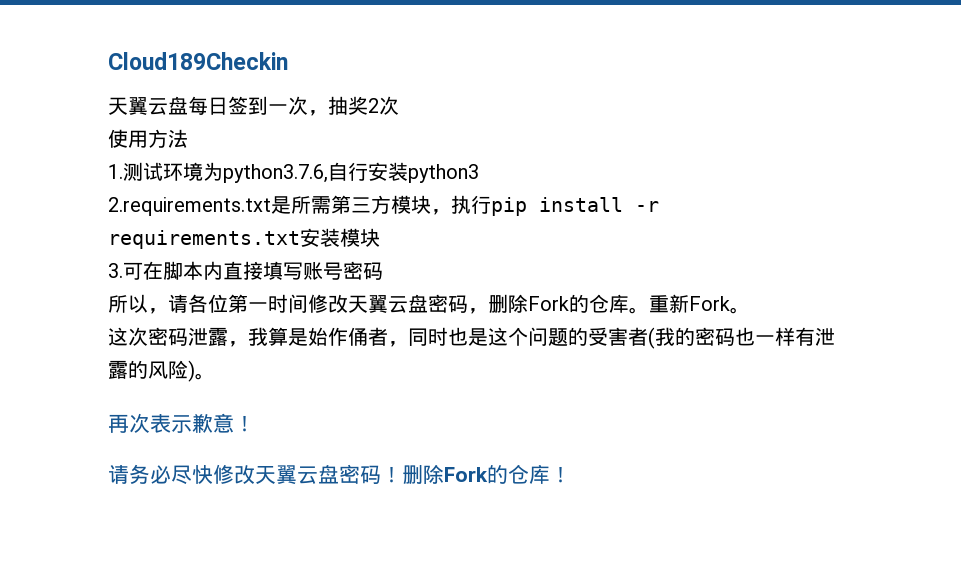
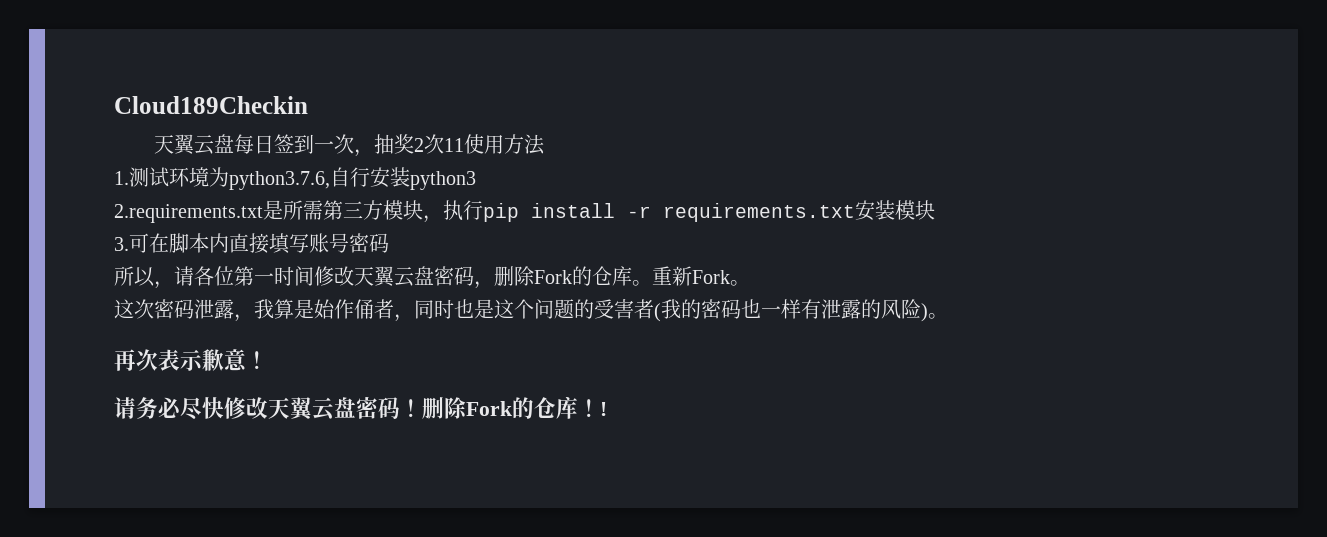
- 天翼云盘每日签到一次，抽奖2次
- 使用方法
+ 天翼云盘每日签到一次，抽奖2次11使用方法
- 删除Fork的仓库！
+ 删除Fork的仓库！!

